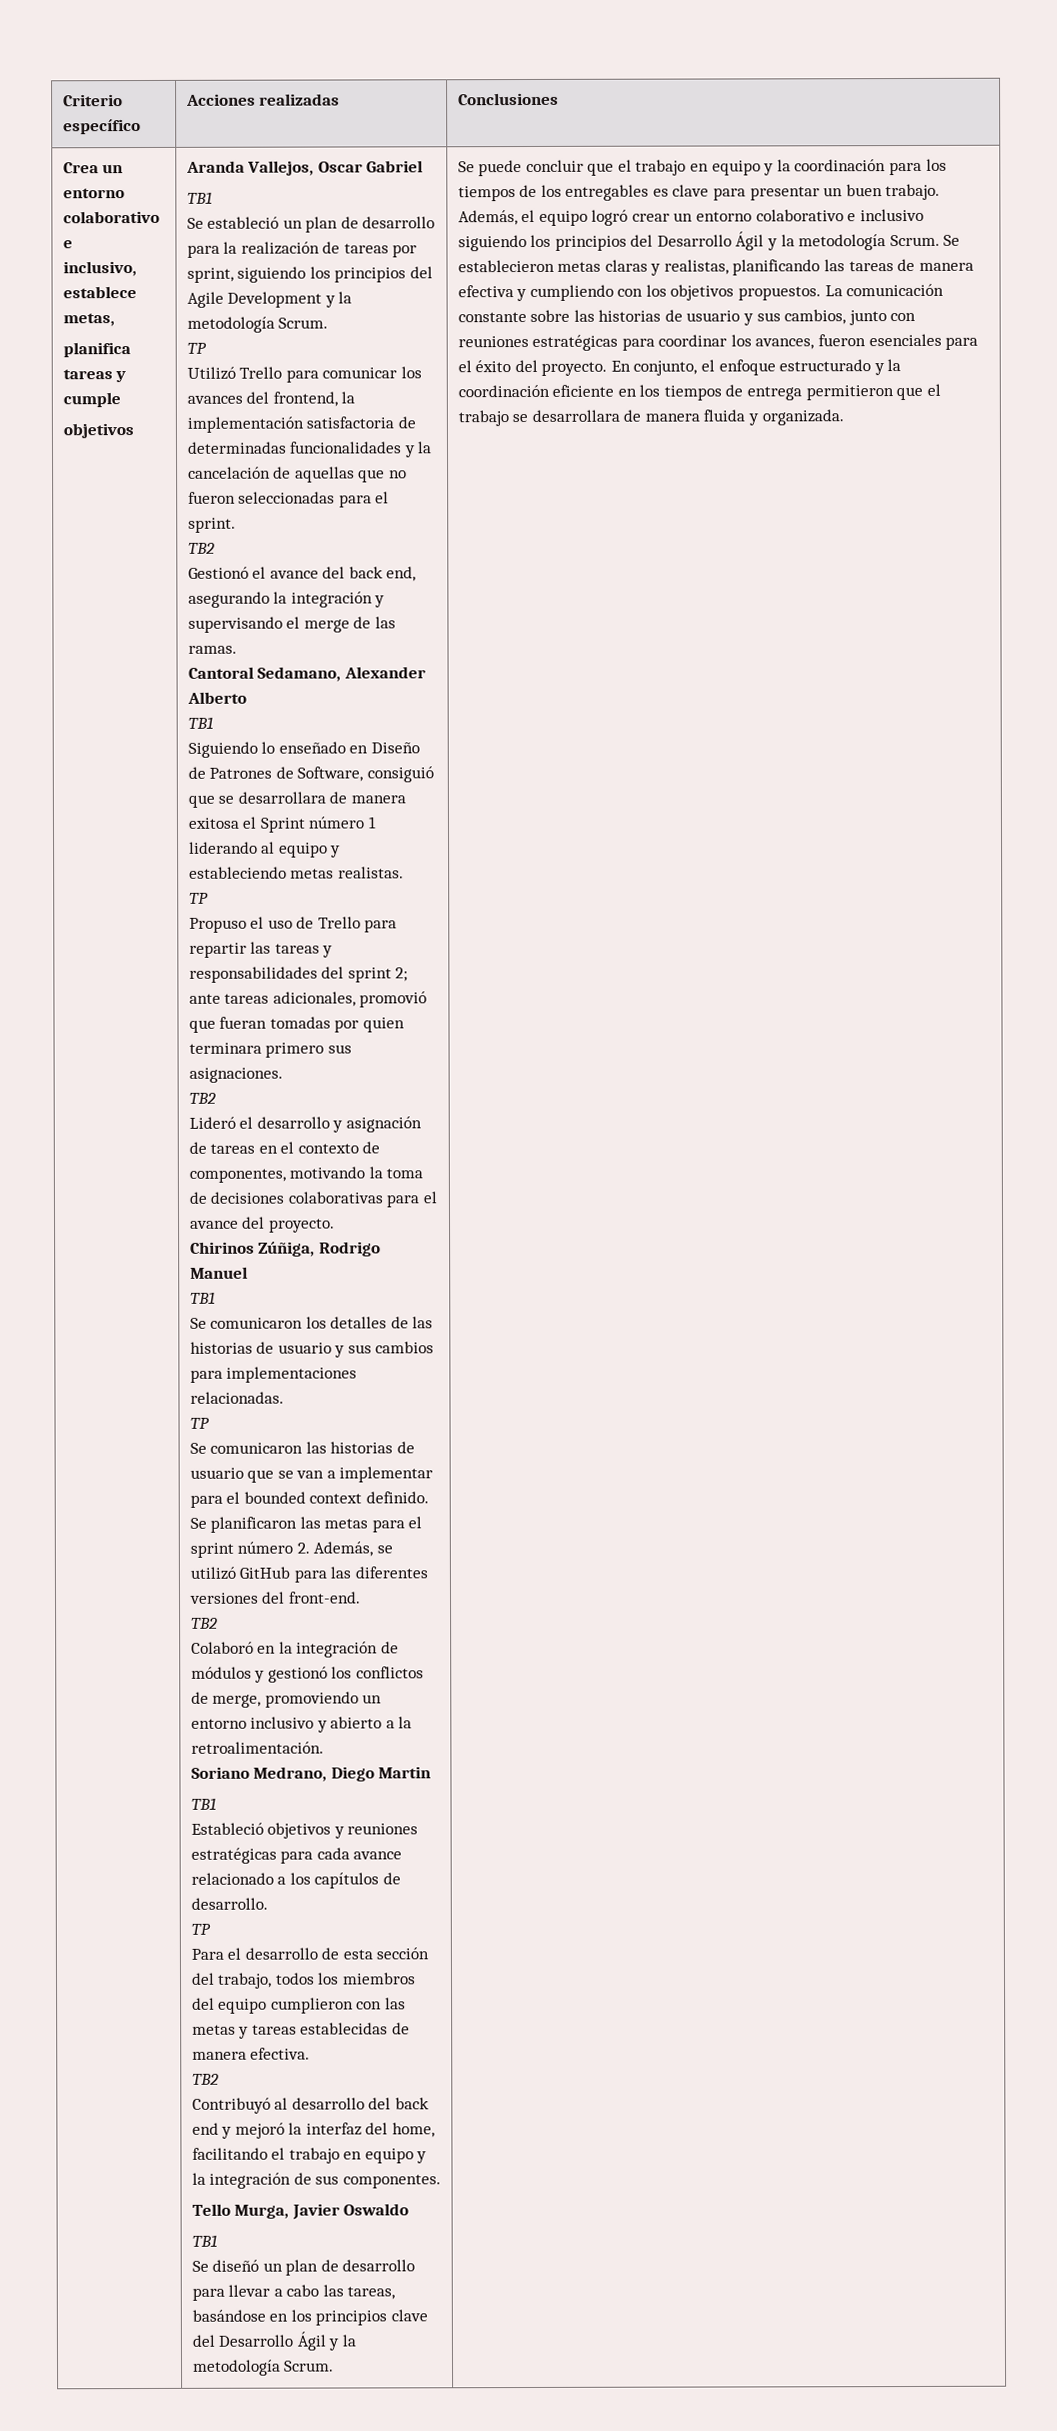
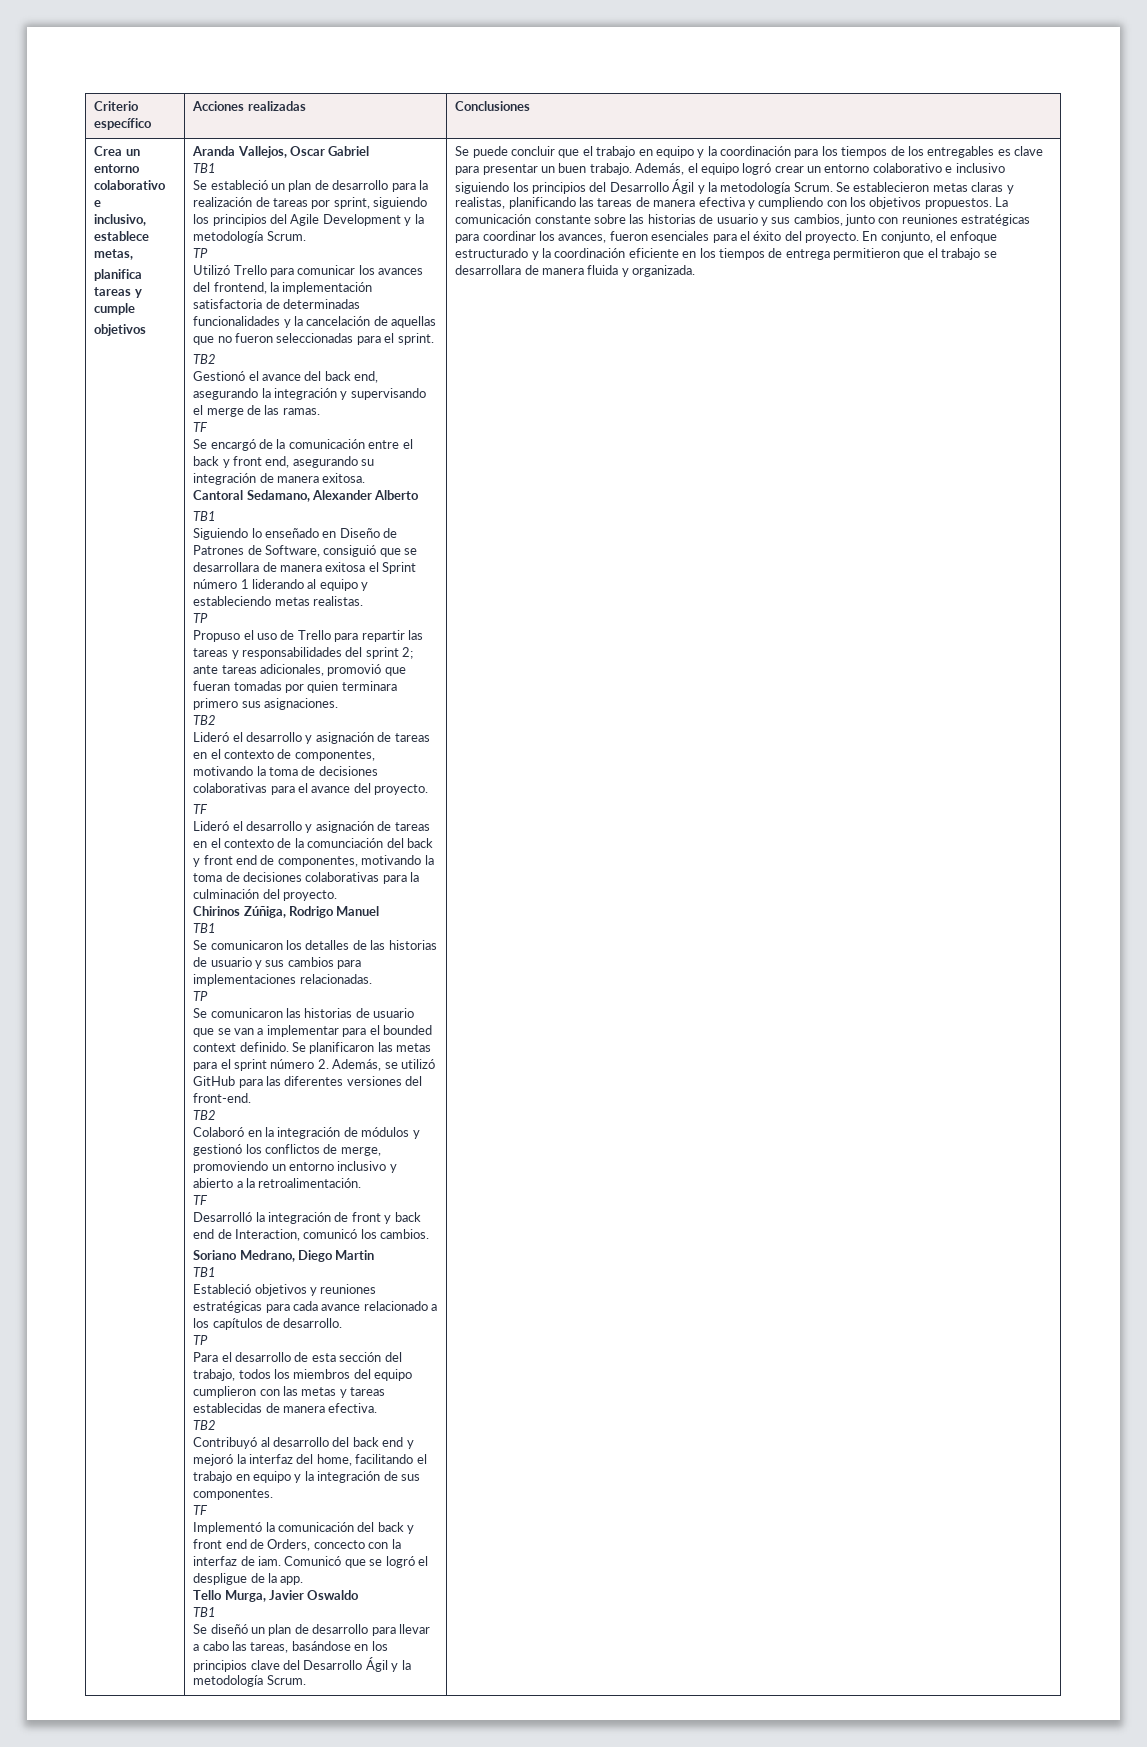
  Gestionó el avance del back end, asegurando la integración y supervisando el merge de las ramas.
+ TF
+ Se encargó de la comunicación entre el back y front end, asegurando su integración de manera exitosa.
  Lideró el desarrollo y asignación de tareas en el contexto de componentes, motivando la toma de decisiones colaborativas para el avance del proyecto.
+ TF
+ Lideró el desarrollo y asignación de tareas en el contexto de la comunciación del back y front end de componentes, motivando la toma de decisiones colaborativas para la culminación del proyecto.
  Colaboró en la integración de módulos y gestionó los conflictos de merge, promoviendo un entorno inclusivo y abierto a la retroalimentación.
+ TF
+ Desarrolló la integración de front y back end de Interaction, comunicó los cambios.
  Contribuyó al desarrollo del back end y mejoró la interfaz del home, facilitando el trabajo en equipo y la integración de sus componentes.
+ TF
+ Implementó la comunicación del back y front end de Orders, concecto con la interfaz de iam. Comunicó que se logró el despligue de la app.

